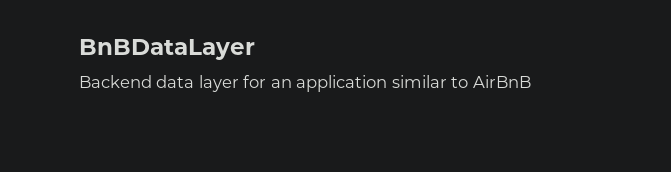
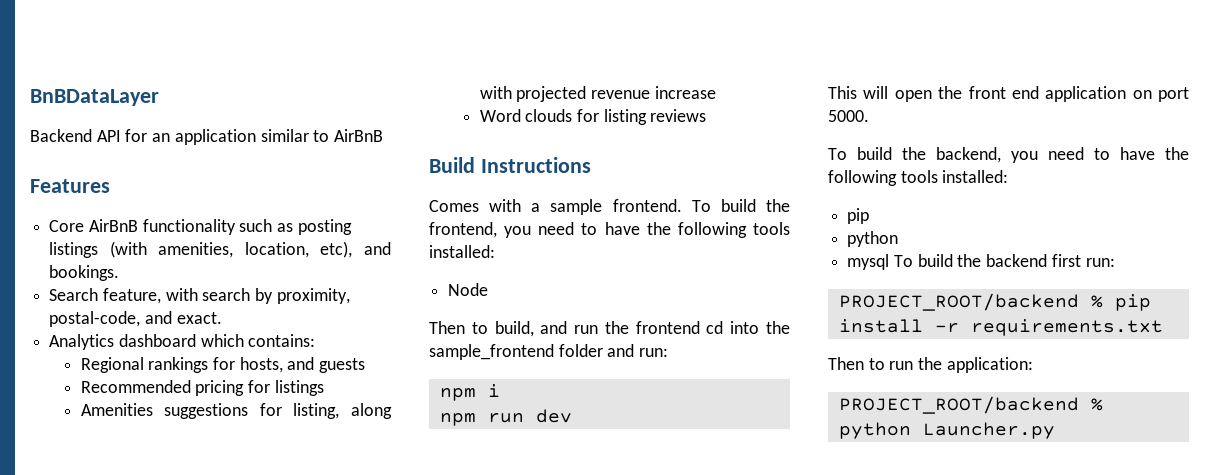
- Backend data layer for an application similar to AirBnB
+ Backend API for an application similar to AirBnB
+ Features
+ Core AirBnB functionality such as posting listings (with amenities, location, etc), and bookings.
+ Search feature, with search by proximity, postal-code, and exact.
+ Analytics dashboard which contains:
+ Regional rankings for hosts, and guests
+ Recommended pricing for listings
+ Amenities suggestions for listing, along with projected revenue increase
+ Word clouds for listing reviews
+ Build Instructions
+ Comes with a sample frontend. To build the frontend, you need to have the following tools installed:
+ Node
+ Then to build, and run the frontend cd into the sample_frontend folder and run:
+ npm i
+ npm run dev
+ This will open the front end application on port 5000.
+ To build the backend, you need to have the following tools installed:
+ pip
+ python
+ mysql To build the backend first run:
+ PROJECT_ROOT/backend % pip install -r requirements.txt
+ Then to run the application:
+ PROJECT_ROOT/backend % python Launcher.py

